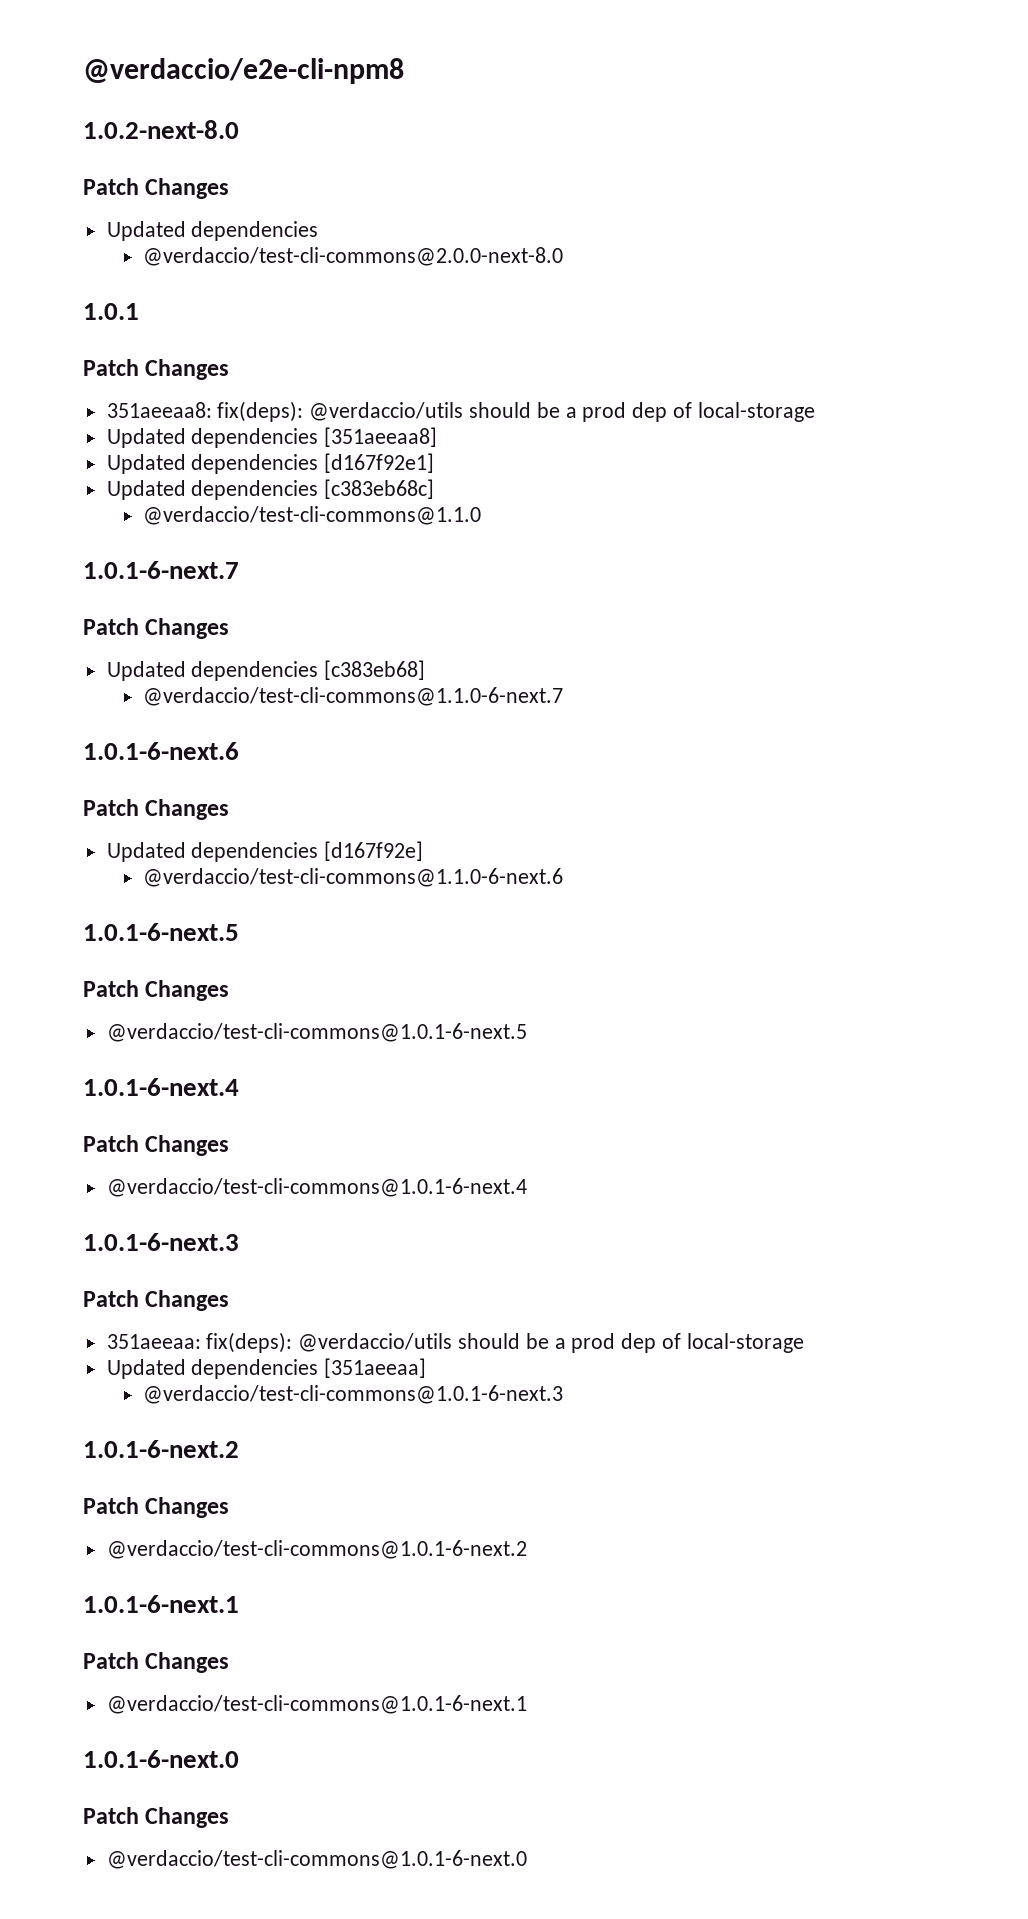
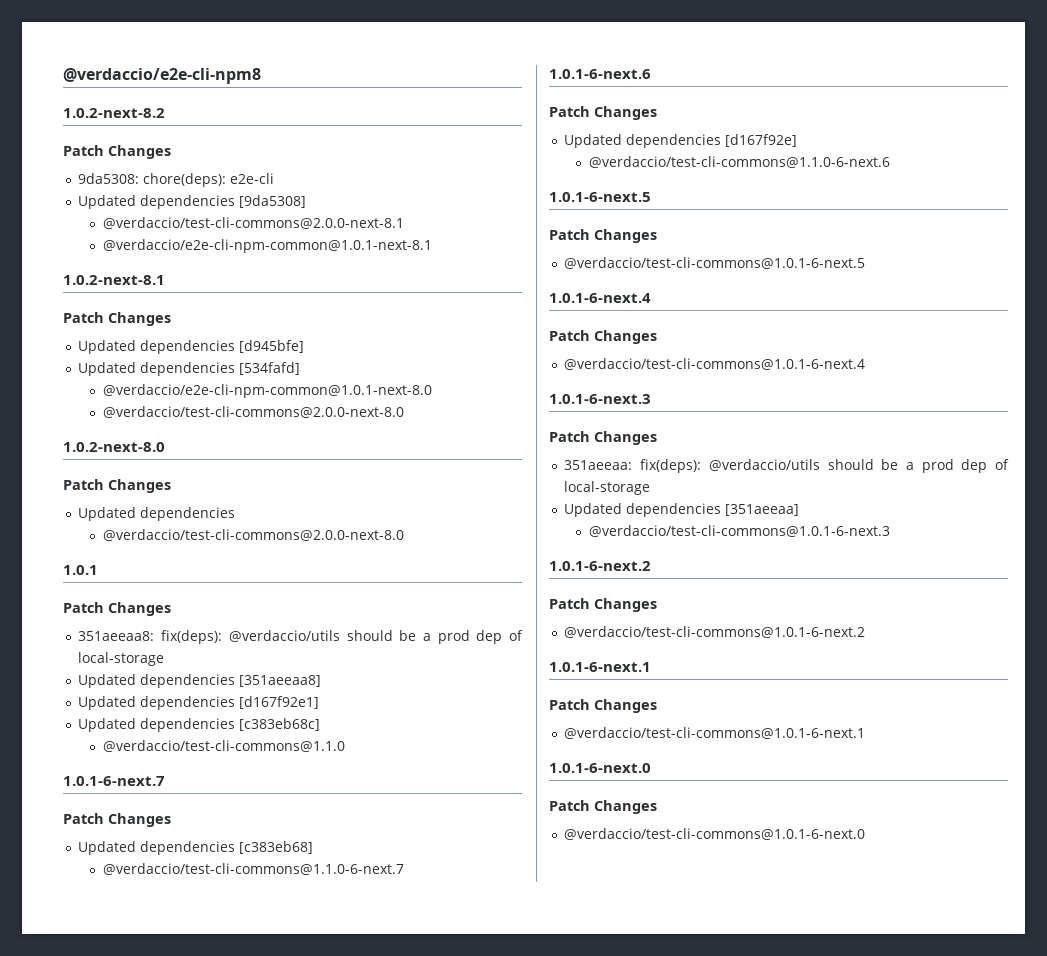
+ 1.0.2-next-8.2
+ Patch Changes
+ 9da5308: chore(deps): e2e-cli
+ Updated dependencies [9da5308]
+ @verdaccio/test-cli-commons@2.0.0-next-8.1
+ @verdaccio/e2e-cli-npm-common@1.0.1-next-8.1
+ 1.0.2-next-8.1
+ Patch Changes
+ Updated dependencies [d945bfe]
+ Updated dependencies [534fafd]
+ @verdaccio/e2e-cli-npm-common@1.0.1-next-8.0
+ @verdaccio/test-cli-commons@2.0.0-next-8.0

